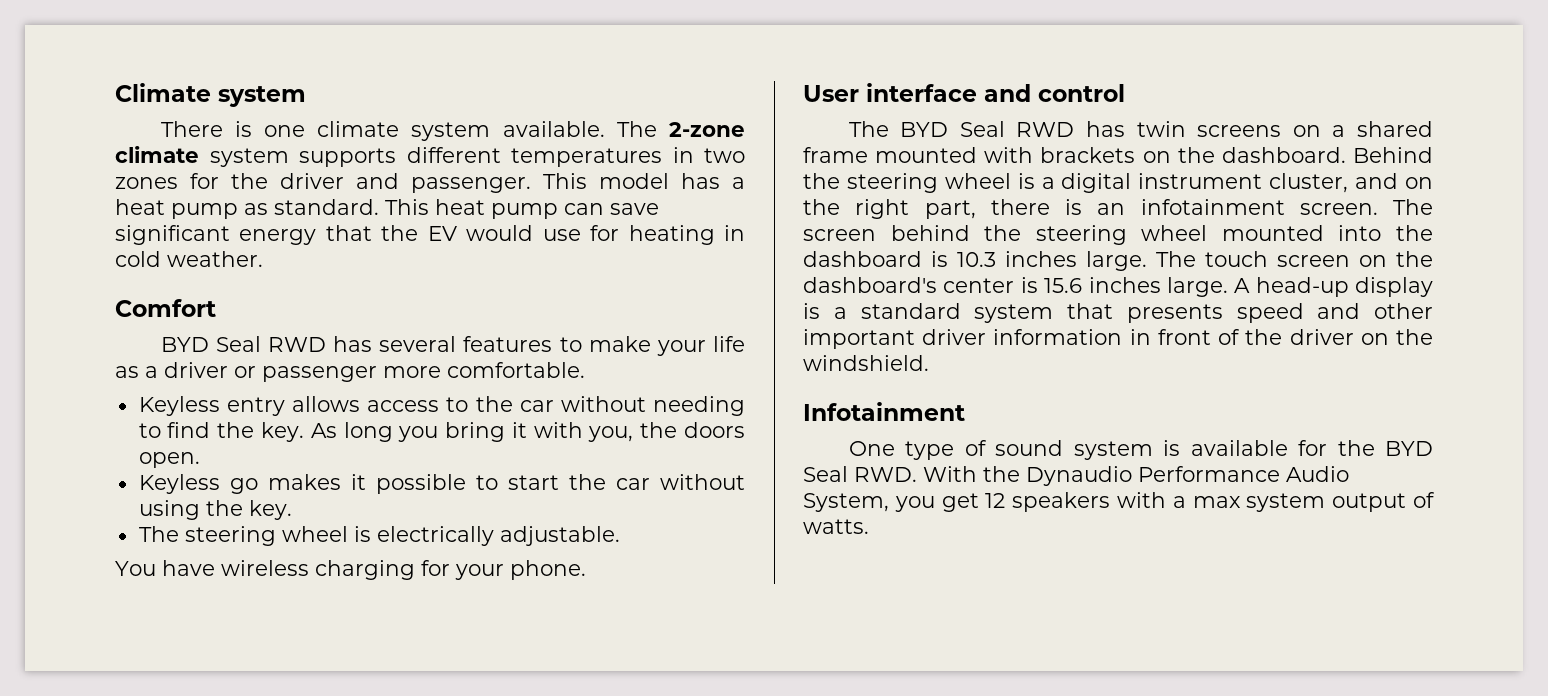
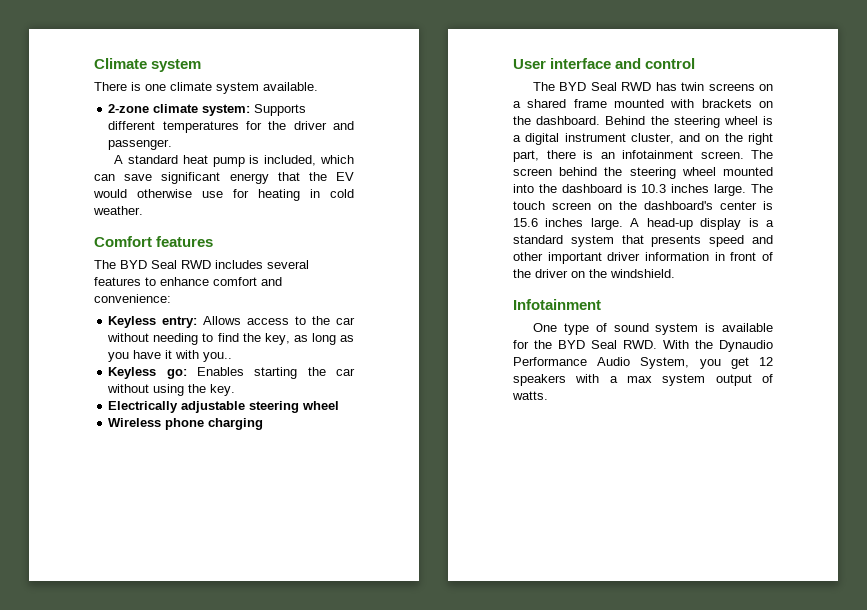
- There is one climate system available. The 2-zone climate system supports different temperatures in two zones for the driver and passenger. This model has a heat pump as standard. This heat pump can save significant energy that the EV would use for heating in cold weather.
+ There is one climate system available.
+ 2-zone climate system: Supports different temperatures for the driver and passenger.
+ A standard heat pump is included, which can save significant energy that the EV would otherwise use for heating in cold weather.
- Comfort
- BYD Seal RWD has several features to make your life as a driver or passenger more comfortable.
- Keyless entry allows access to the car without needing to find the key. As long you bring it with you, the doors open.
- Keyless go makes it possible to start the car without using the key.
+ Comfort features
+ The BYD Seal RWD includes several features to enhance comfort and convenience:
+ Keyless entry: Allows access to the car without needing to find the key, as long as you have it with you..
+ Keyless go: Enables starting the car without using the key.
- The steering wheel is electrically adjustable.
- You have wireless charging for your phone.
+ Electrically adjustable steering wheel
+ Wireless phone charging

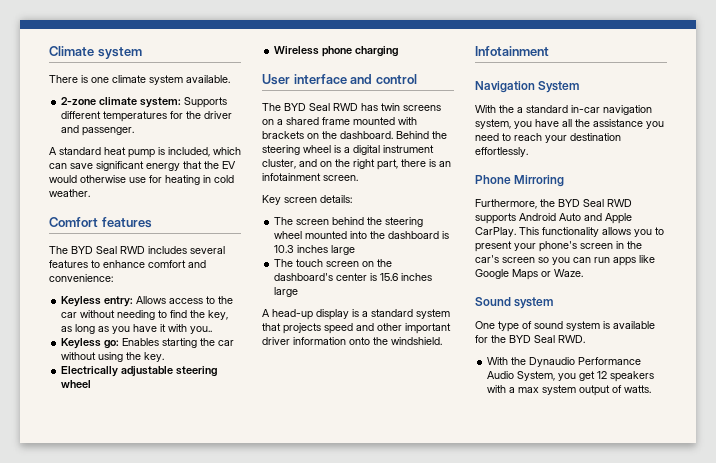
- Behind the steering wheel is a digital instrument cluster, and on the right part, there is an infotainment screen. The screen behind the steering wheel mounted into the dashboard is 10.3 inches large. The touch screen on the dashboard's center is 15.6 inches large. A head-up display is a standard system that presents speed and other important driver information in front of the driver on the windshield.
+ Behind the steering wheel is a digital instrument cluster, and on the right part, there is an infotainment screen.
+ Key screen details:
+ The screen behind the steering wheel mounted into the dashboard is 10.3 inches large
+ The touch screen on the dashboard's center is 15.6 inches large
+ A head-up display is a standard system that projects speed and other important driver information onto the windshield.
  Infotainment
+ Navigation System
+ With the a standard in-car navigation system, you have all the assistance you need to reach your destination effortlessly.
+ Phone Mirroring
+ Furthermore, the BYD Seal RWD supports Android Auto and Apple CarPlay. This functionality allows you to present your phone's screen in the car's screen so you can run apps like Google Maps or Waze.
+ Sound system
- One type of sound system is available for the BYD Seal RWD. With the Dynaudio Performance Audio System, you get 12 speakers with a max system output of watts.
+ One type of sound system is available for the BYD Seal RWD.
+ With the Dynaudio Performance Audio System, you get 12 speakers with a max system output of watts.

